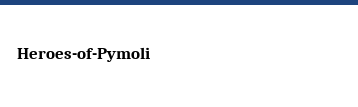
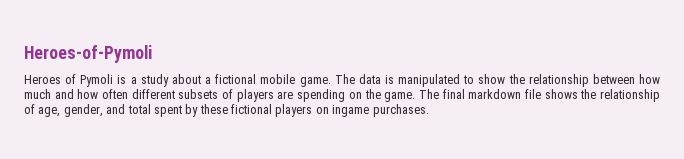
+ Heroes of Pymoli is a study about a fictional mobile game. The data is manipulated to show the relationship between how much and how often different subsets of players are spending on the game. The final markdown file shows the relationship of age, gender, and total spent by these fictional players on ingame purchases.

